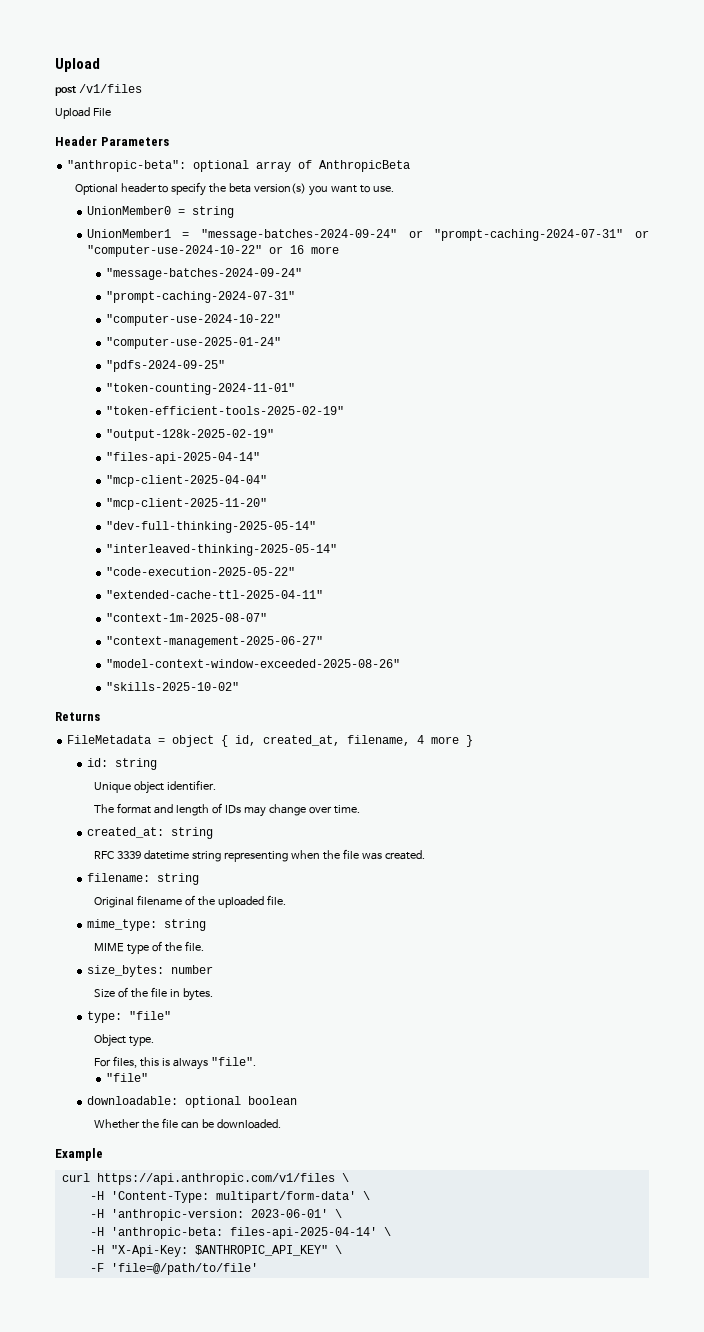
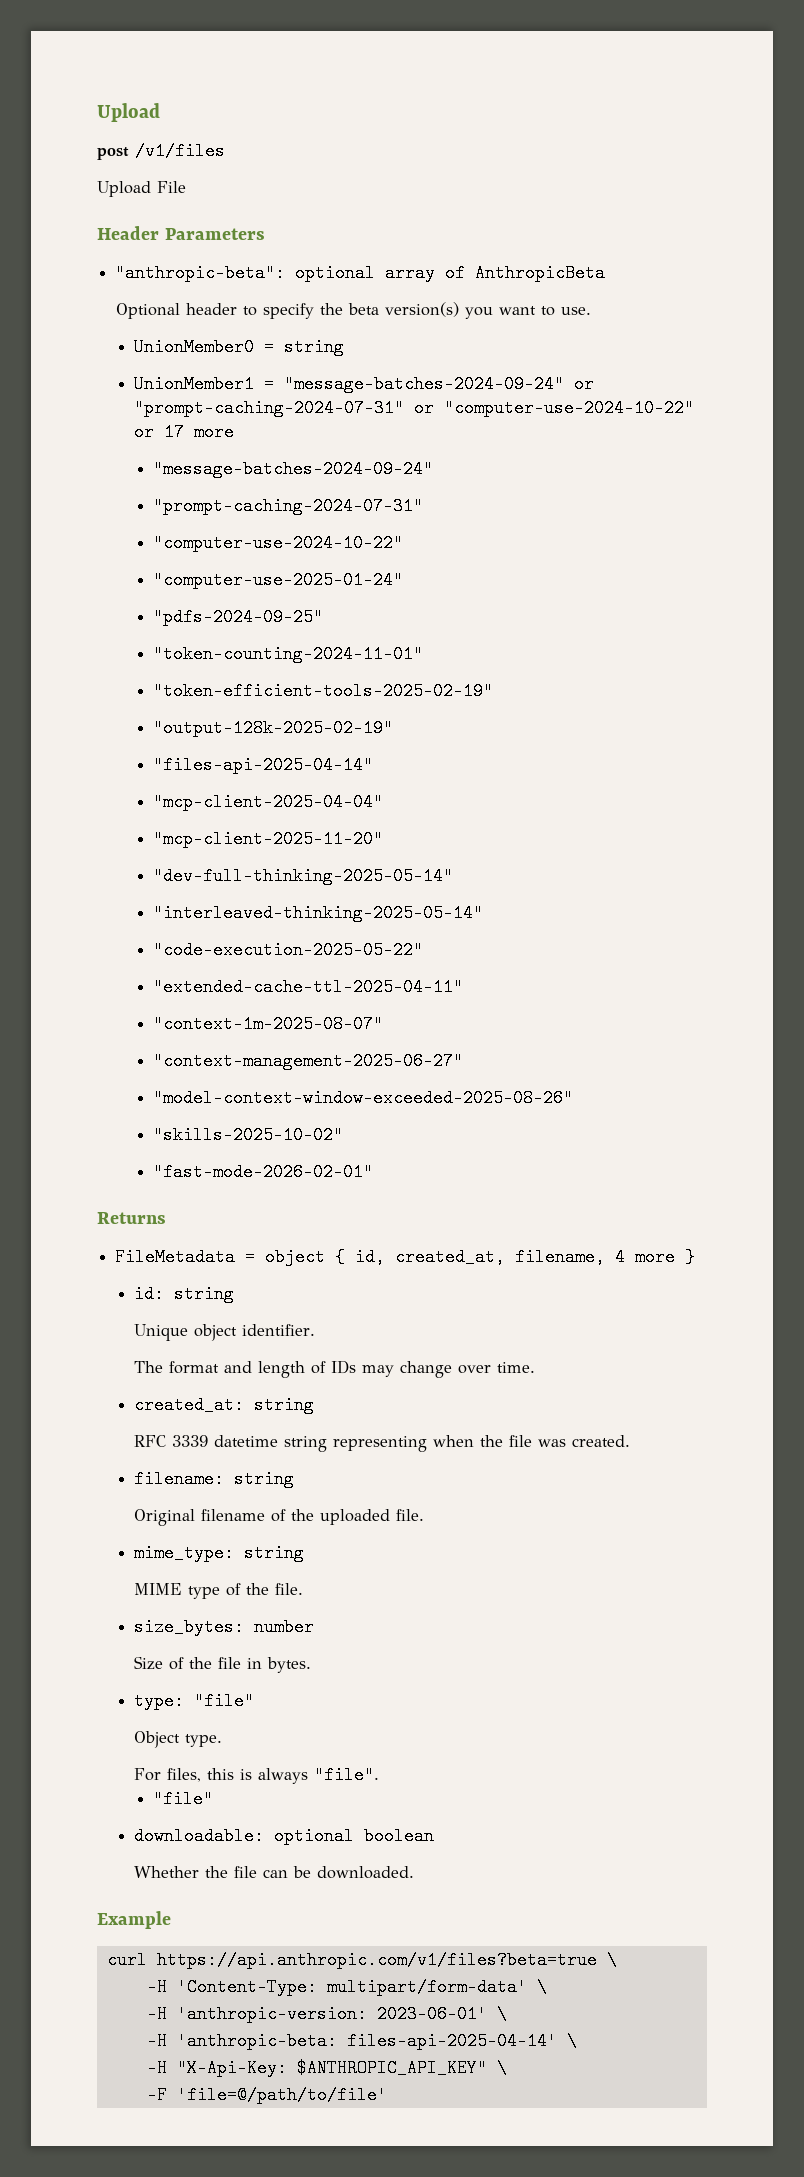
- UnionMember1 = "message-batches-2024-09-24" or "prompt-caching-2024-07-31" or "computer-use-2024-10-22" or 16 more
+ UnionMember1 = "message-batches-2024-09-24" or "prompt-caching-2024-07-31" or "computer-use-2024-10-22" or 17 more
+ "fast-mode-2026-02-01"
- curl https://api.anthropic.com/v1/files \
+ curl https://api.anthropic.com/v1/files?beta=true \

